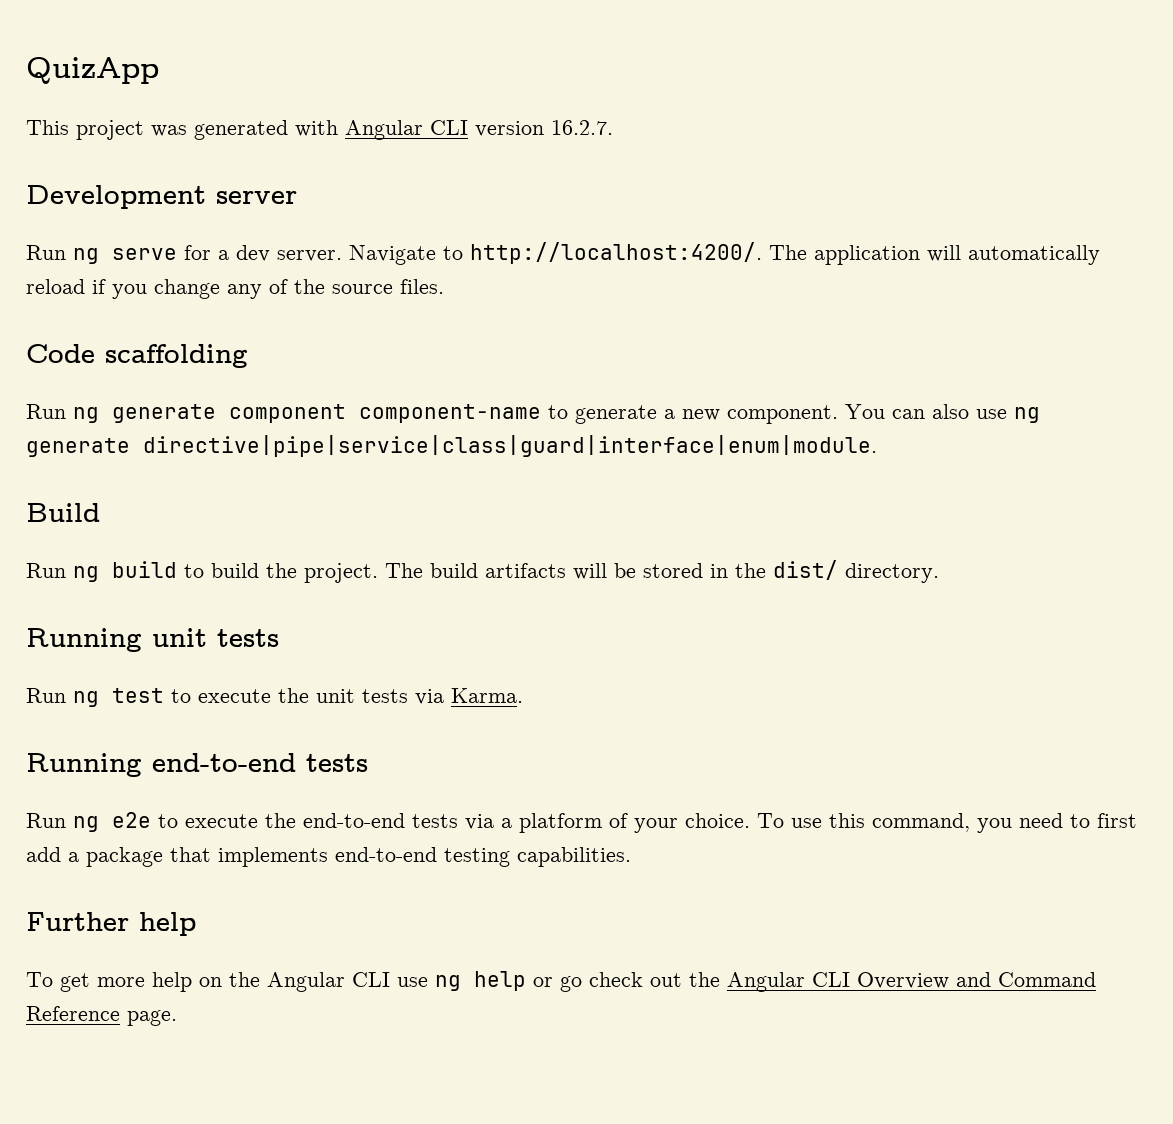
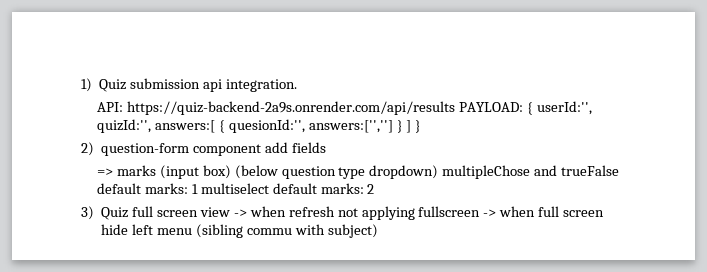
- QuizApp
- This project was generated with Angular CLI version 16.2.7.
- Development server
- Run ng serve for a dev server. Navigate to http://localhost:4200/. The application will automatically reload if you change any of the source files.
- Code scaffolding
- Run ng generate component component-name to generate a new component. You can also use ng generate directive|pipe|service|class|guard|interface|enum|module.
- Build
- Run ng build to build the project. The build artifacts will be stored in the dist/ directory.
- Running unit tests
- Run ng test to execute the unit tests via Karma.
- Running end-to-end tests
- Run ng e2e to execute the end-to-end tests via a platform of your choice. To use this command, you need to first add a package that implements end-to-end testing capabilities.
- Further help
- To get more help on the Angular CLI use ng help or go check out the Angular CLI Overview and Command Reference page.
+ 1) Quiz submission api integration.
+ API: https://quiz-backend-2a9s.onrender.com/api/results PAYLOAD: { userId:'', quizId:'', answers:[ { quesionId:'', answers:['',''] } ] }
+ 2) question-form component add fields
+ => marks (input box) (below question type dropdown) multipleChose and trueFalse default marks: 1 multiselect default marks: 2
+ 3) Quiz full screen view -> when refresh not applying fullscreen -> when full screen hide left menu (sibling commu with subject)

